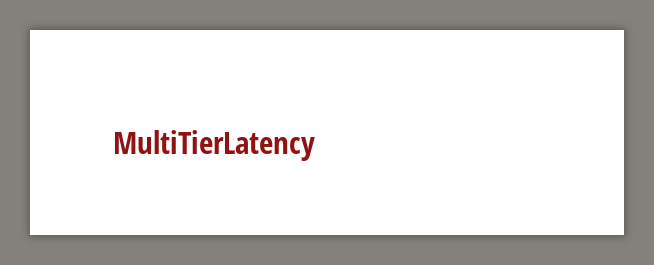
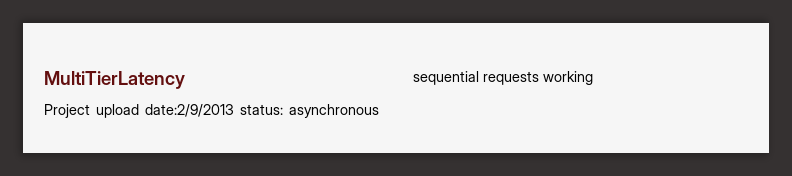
+ Project upload date:2/9/2013 status: asynchronous sequential requests working

